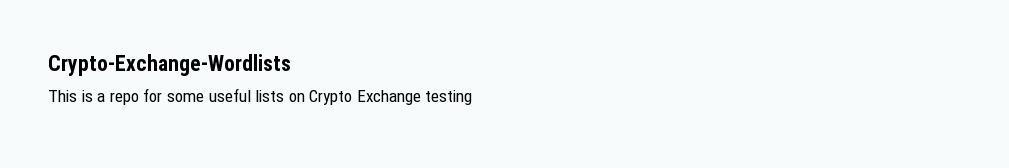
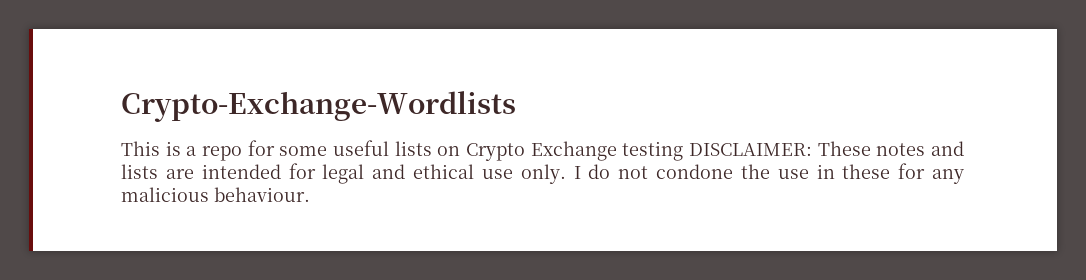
- This is a repo for some useful lists on Crypto Exchange testing
+ This is a repo for some useful lists on Crypto Exchange testing DISCLAIMER: These notes and lists are intended for legal and ethical use only. I do not condone the use in these for any malicious behaviour.

